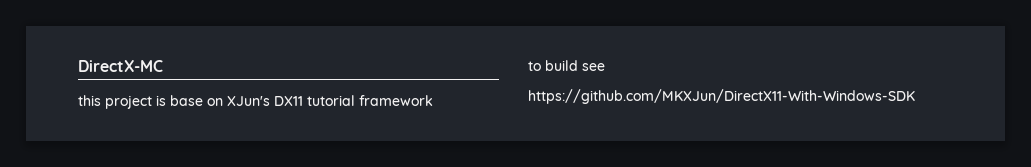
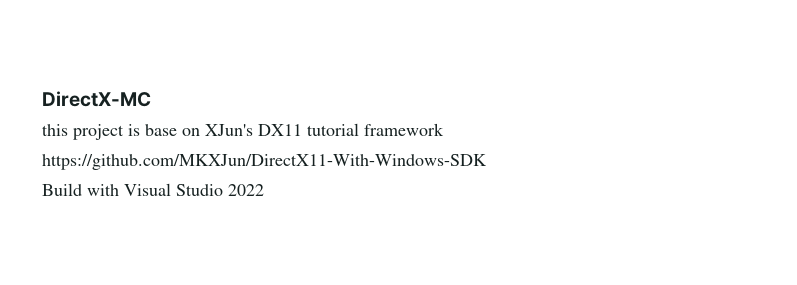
- to build see
  https://github.com/MKXJun/DirectX11-With-Windows-SDK
+ Build with Visual Studio 2022

